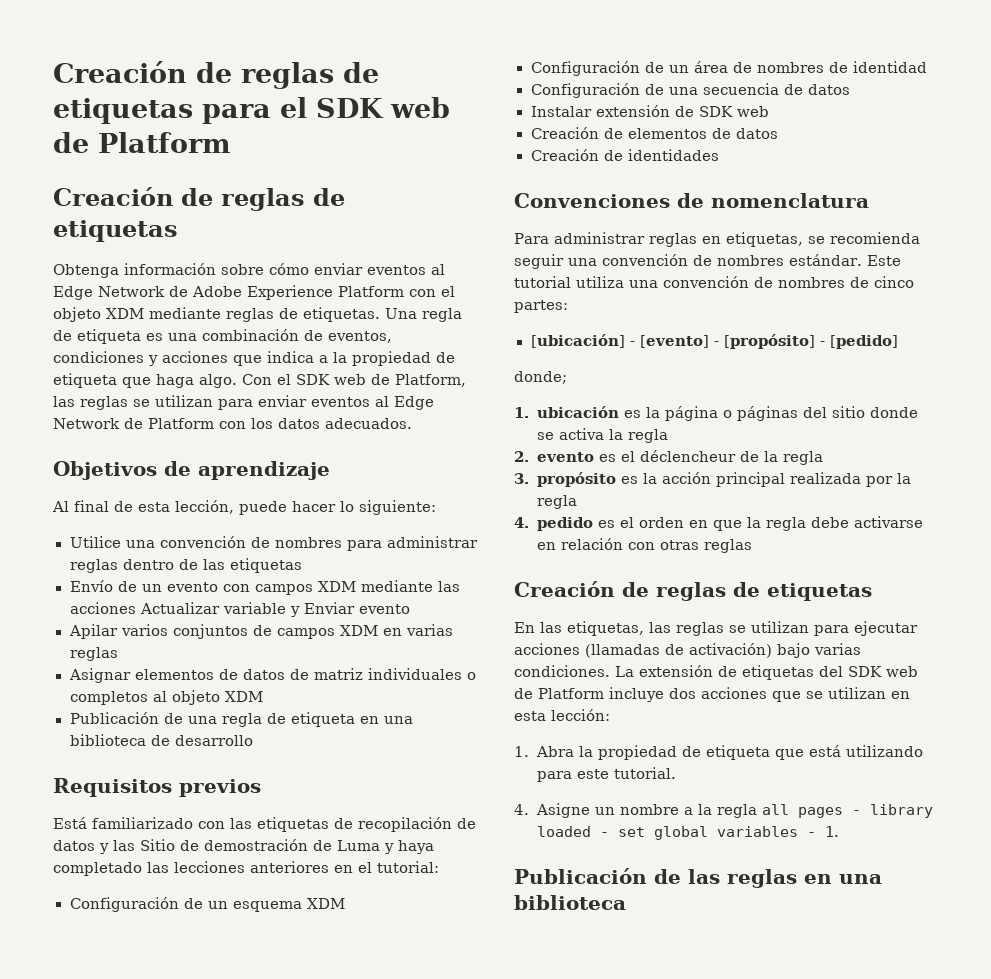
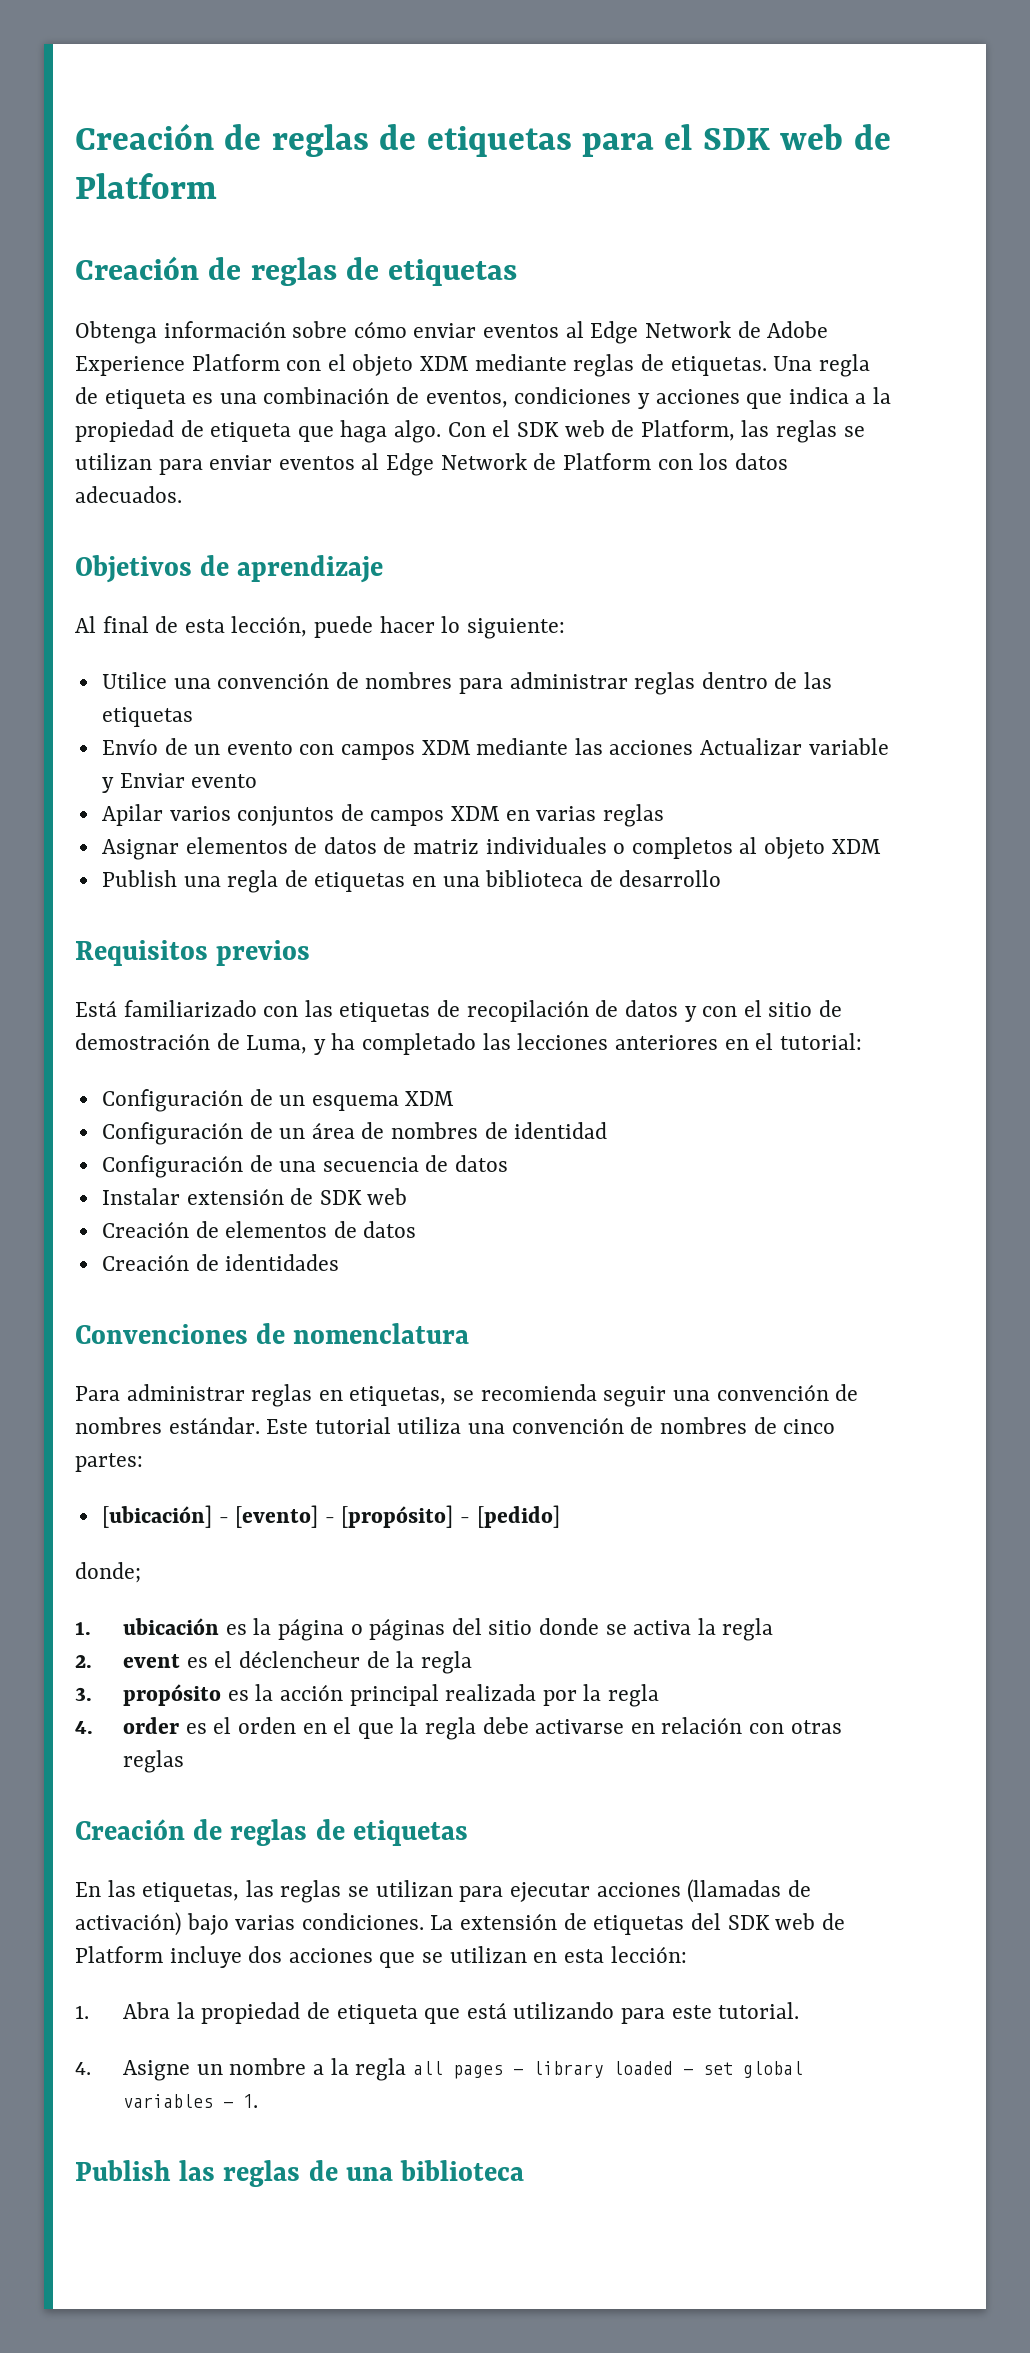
- Publicación de una regla de etiqueta en una biblioteca de desarrollo
+ Publish una regla de etiquetas en una biblioteca de desarrollo
- Está familiarizado con las etiquetas de recopilación de datos y las Sitio de demostración de Luma y haya completado las lecciones anteriores en el tutorial:
+ Está familiarizado con las etiquetas de recopilación de datos y con el sitio de demostración de Luma, y ha completado las lecciones anteriores en el tutorial:
- 2. evento es el déclencheur de la regla
+ 2. event es el déclencheur de la regla
- 4. pedido es el orden en que la regla debe activarse en relación con otras reglas
+ 4. order es el orden en el que la regla debe activarse en relación con otras reglas
- Publicación de las reglas en una biblioteca
+ Publish las reglas de una biblioteca

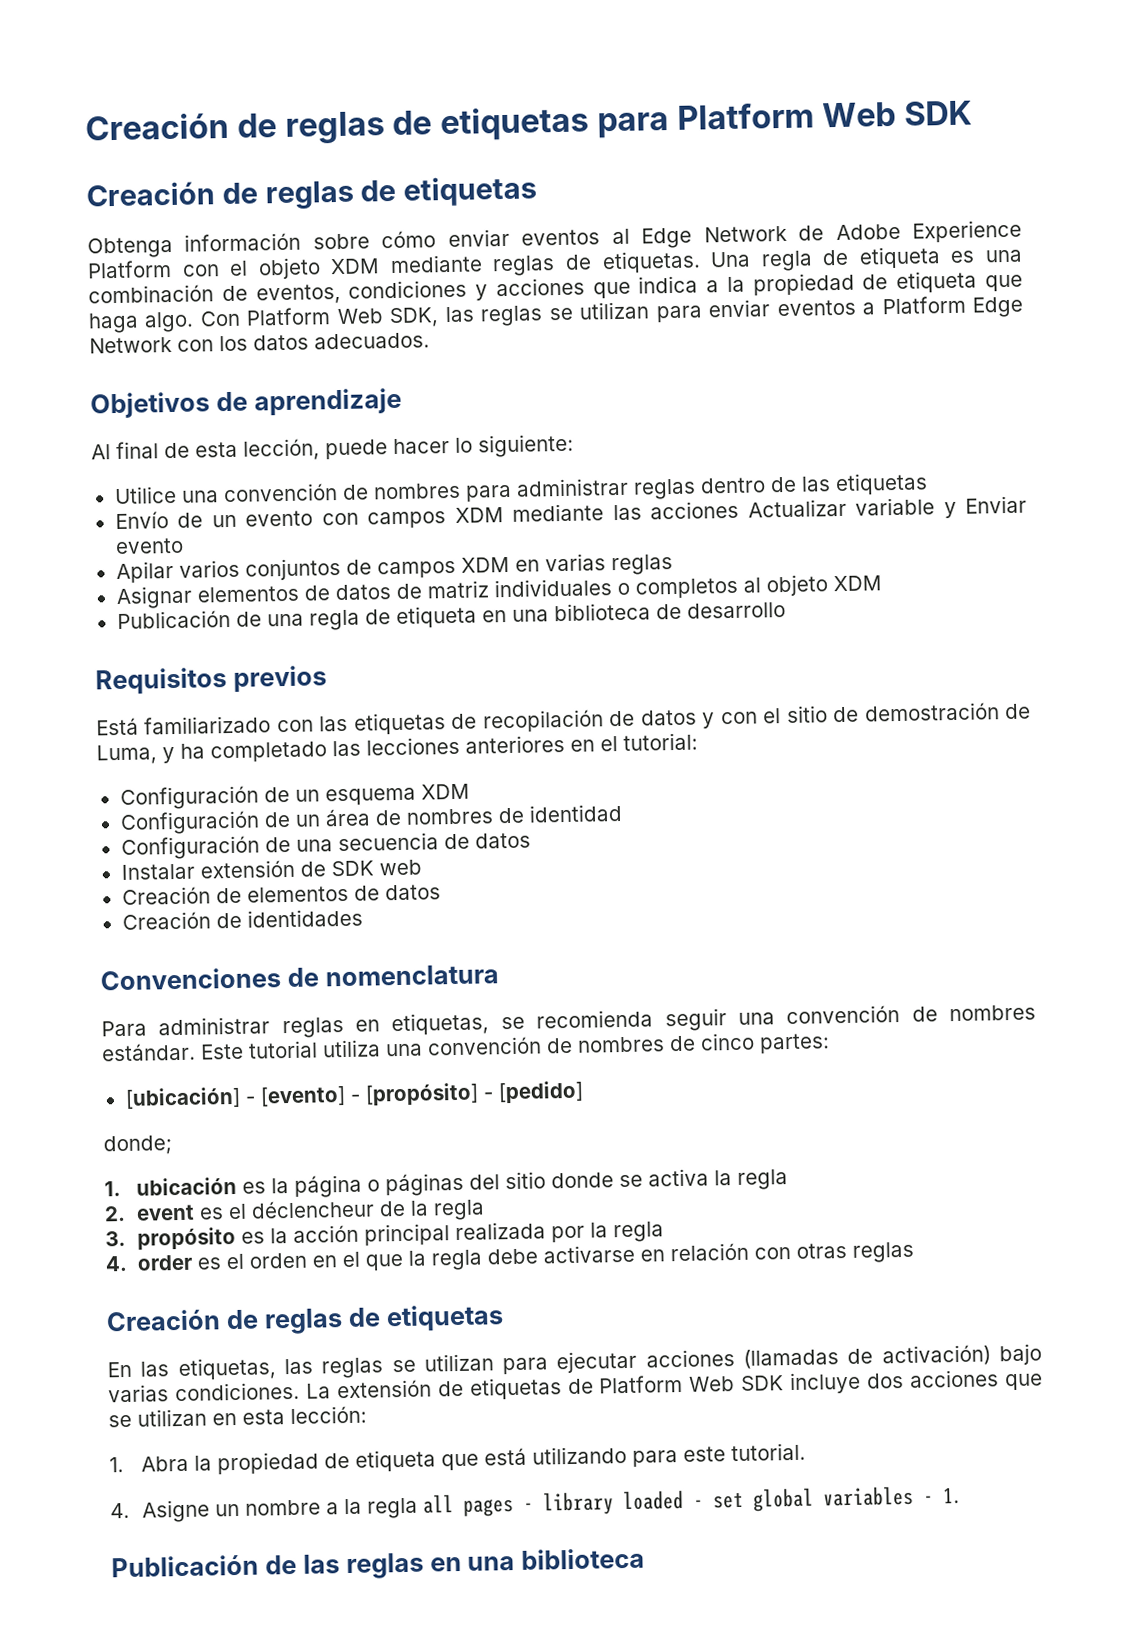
- Creación de reglas de etiquetas para el SDK web de Platform
+ Creación de reglas de etiquetas para Platform Web SDK
- Con el SDK web de Platform, las reglas se utilizan para enviar eventos al Edge Network de Platform con los datos adecuados.
+ Con Platform Web SDK, las reglas se utilizan para enviar eventos a Platform Edge Network con los datos adecuados.
- Publish una regla de etiquetas en una biblioteca de desarrollo
+ Publicación de una regla de etiqueta en una biblioteca de desarrollo
- La extensión de etiquetas del SDK web de Platform incluye dos acciones que se utilizan en esta lección:
+ La extensión de etiquetas de Platform Web SDK incluye dos acciones que se utilizan en esta lección:
- Publish las reglas de una biblioteca
+ Publicación de las reglas en una biblioteca

